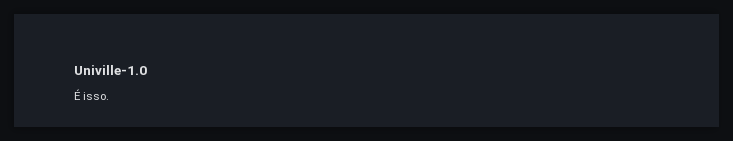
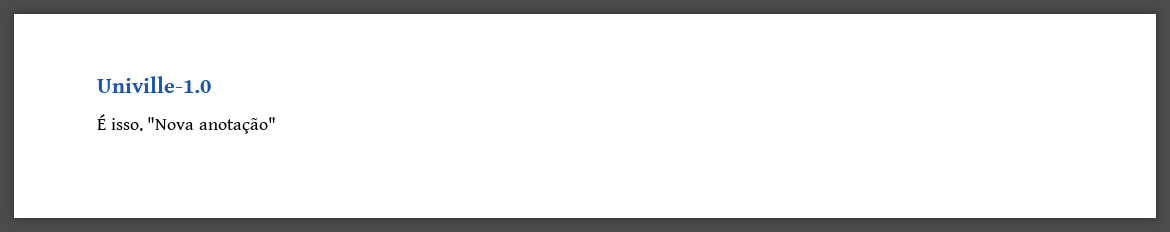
+ "Nova anotação"

